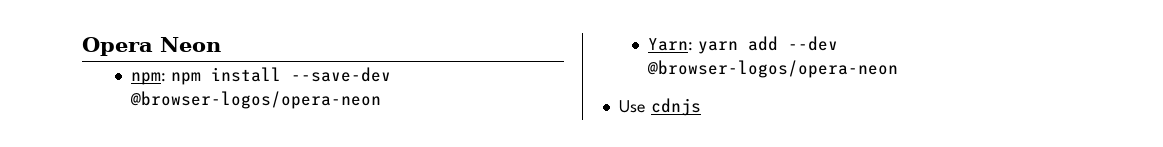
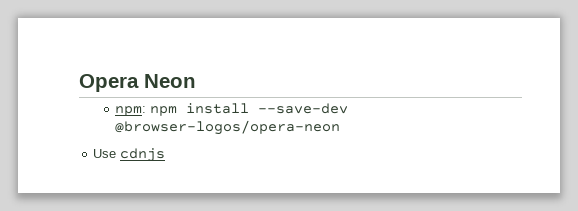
- Yarn: yarn add --dev @browser-logos/opera-neon

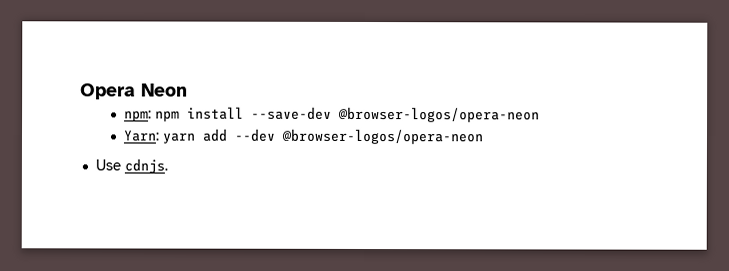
+ Yarn: yarn add --dev @browser-logos/opera-neon
- Use cdnjs
+ Use cdnjs.

